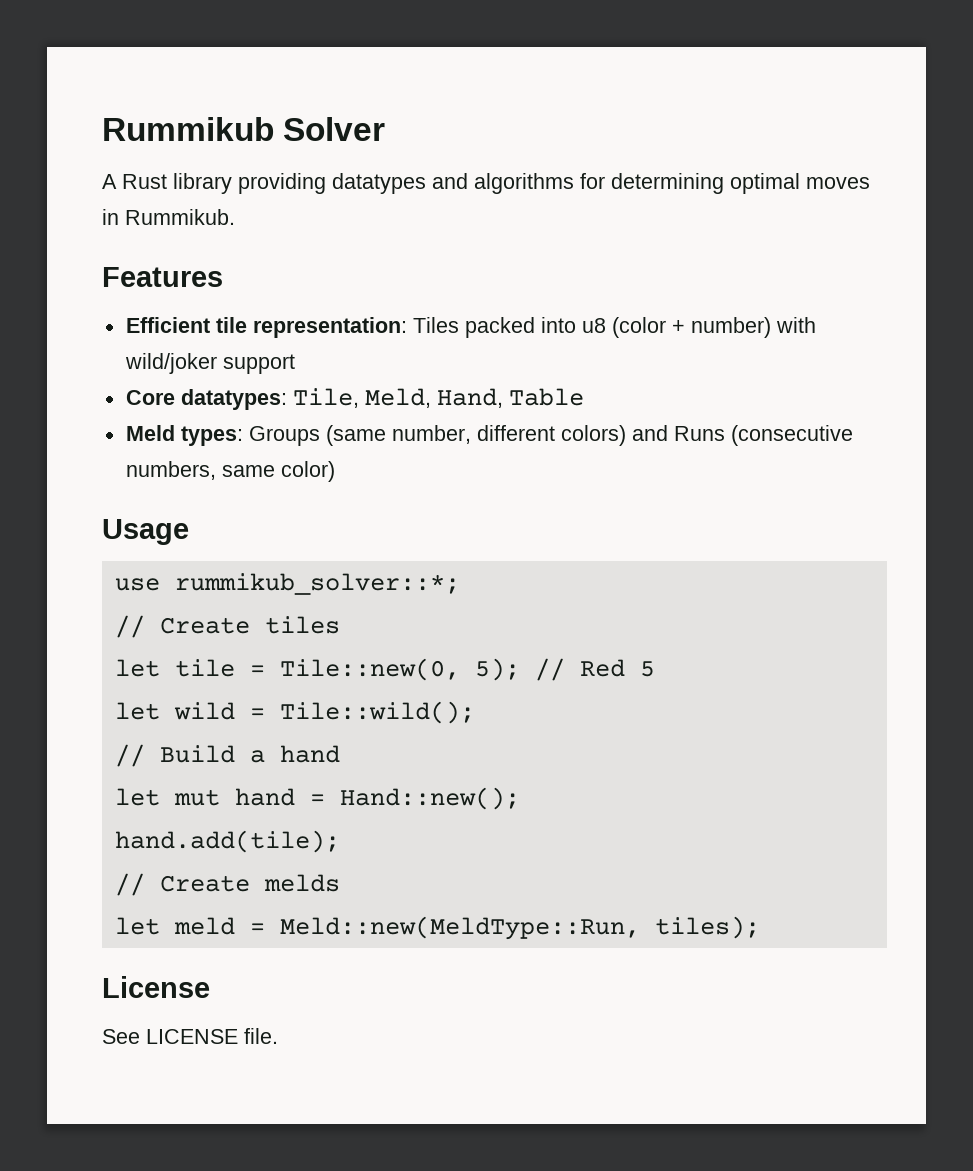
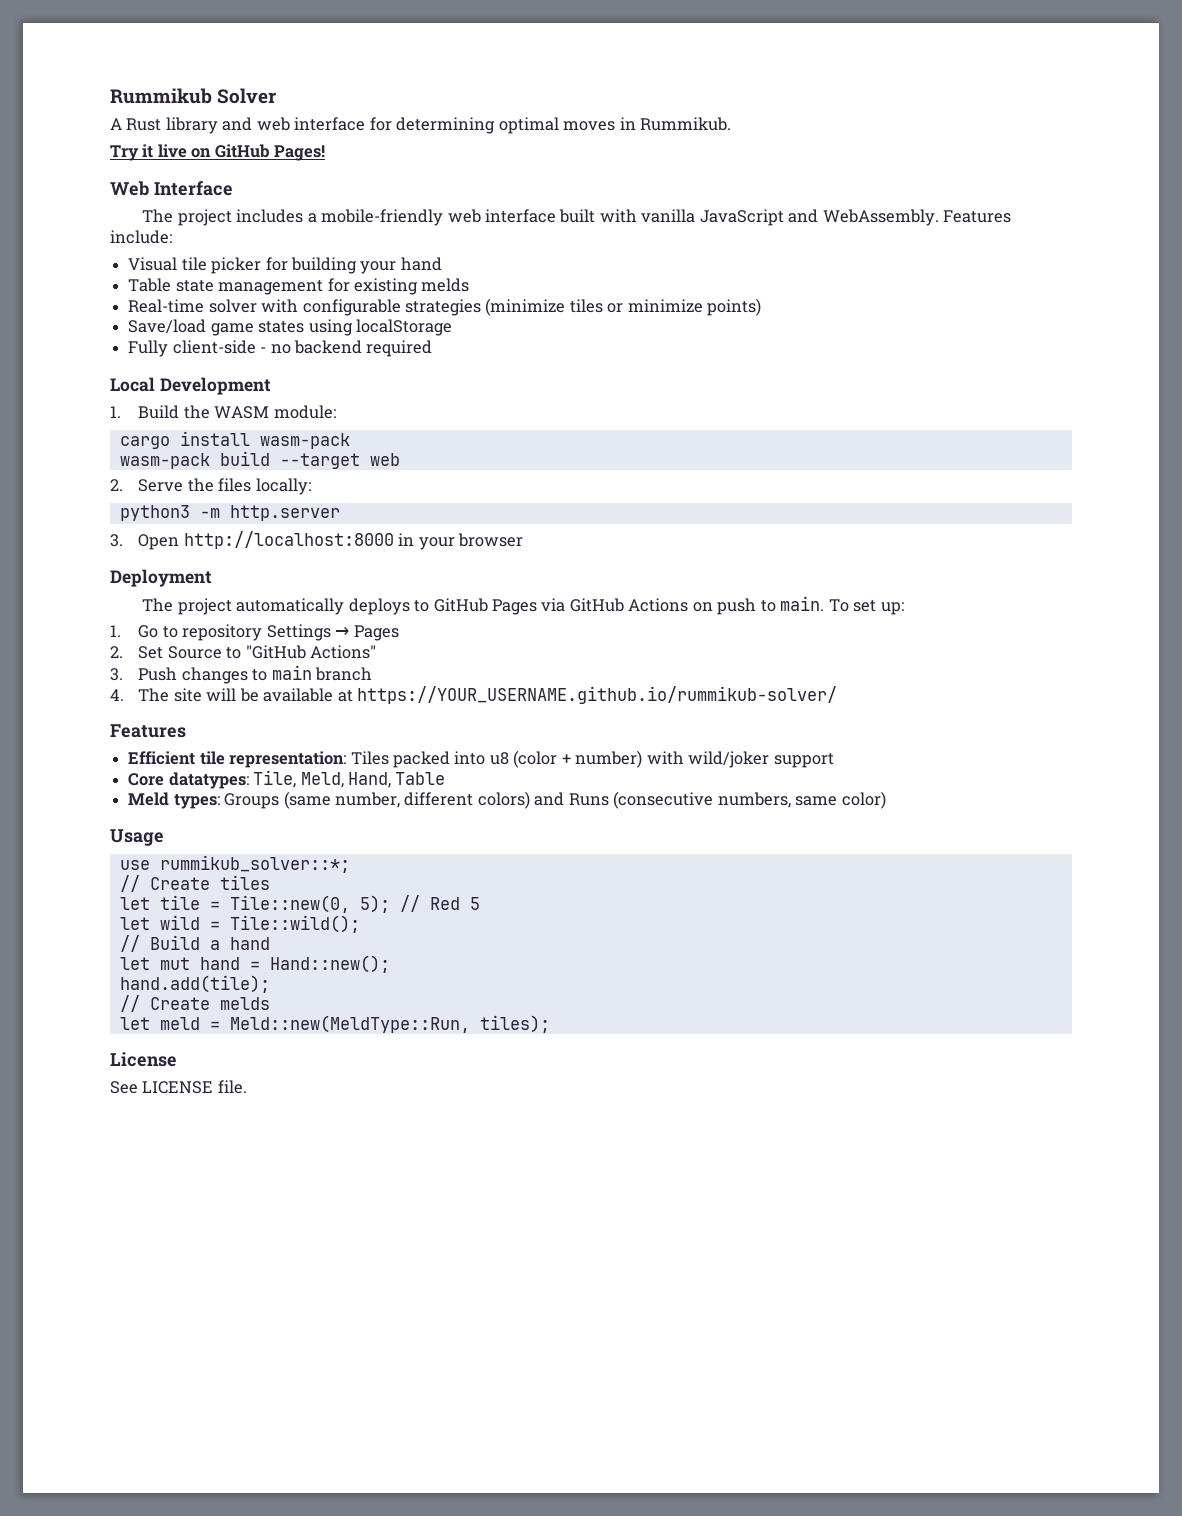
- A Rust library providing datatypes and algorithms for determining optimal moves in Rummikub.
+ A Rust library and web interface for determining optimal moves in Rummikub.
+ Try it live on GitHub Pages!
+ Web Interface
+ The project includes a mobile-friendly web interface built with vanilla JavaScript and WebAssembly. Features include:
+ Visual tile picker for building your hand
+ Table state management for existing melds
+ Real-time solver with configurable strategies (minimize tiles or minimize points)
+ Save/load game states using localStorage
+ Fully client-side - no backend required
+ Local Development
+ 1. Build the WASM module:
+ cargo install wasm-pack
+ wasm-pack build --target web
+ 2. Serve the files locally:
+ python3 -m http.server
+ 3. Open http://localhost:8000 in your browser
+ Deployment
+ The project automatically deploys to GitHub Pages via GitHub Actions on push to main. To set up:
+ 1. Go to repository Settings → Pages
+ 2. Set Source to "GitHub Actions"
+ 3. Push changes to main branch
+ 4. The site will be available at https://YOUR_USERNAME.github.io/rummikub-solver/

